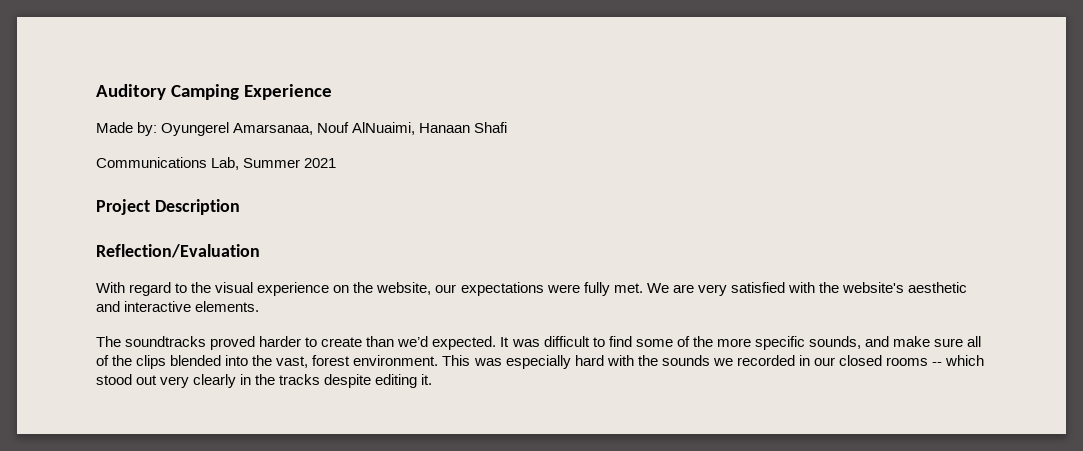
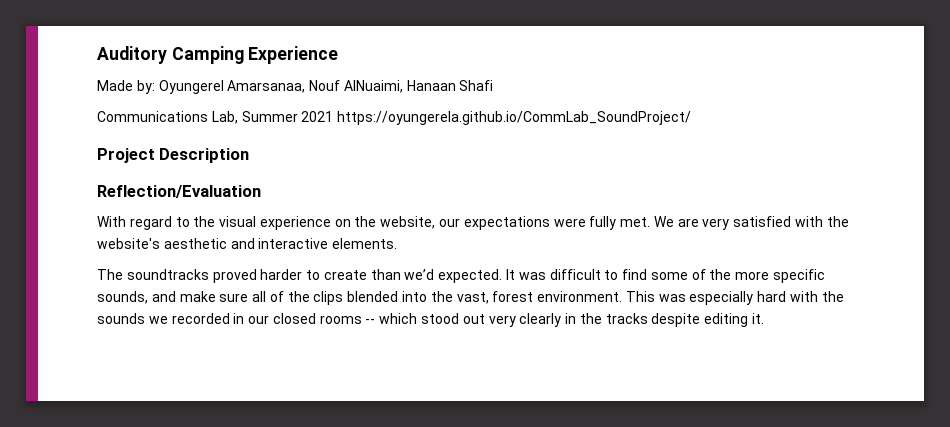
- Communications Lab, Summer 2021
+ Communications Lab, Summer 2021 https://oyungerela.github.io/CommLab_SoundProject/

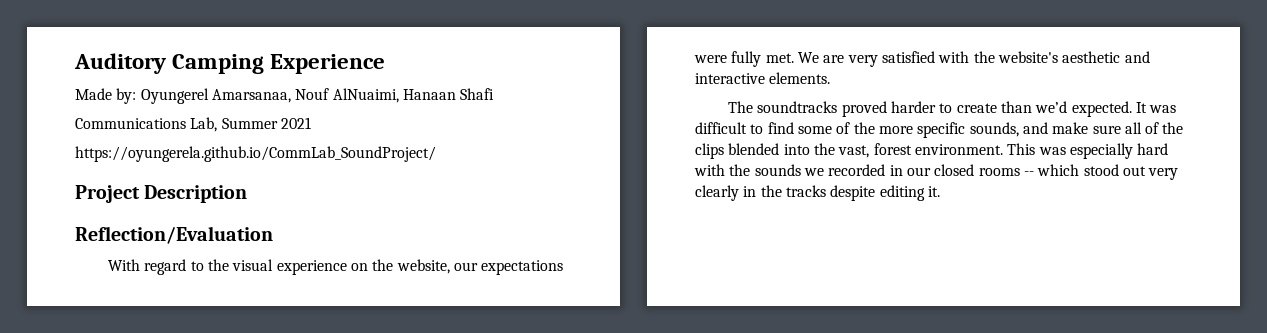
- Communications Lab, Summer 2021 https://oyungerela.github.io/CommLab_SoundProject/
+ Communications Lab, Summer 2021
+ https://oyungerela.github.io/CommLab_SoundProject/

